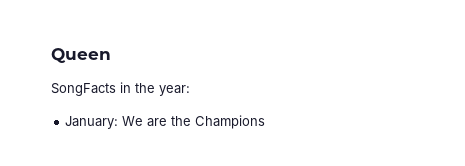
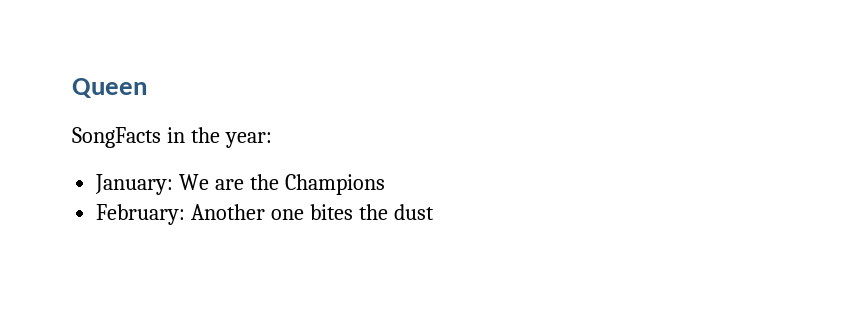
+ February: Another one bites the dust

